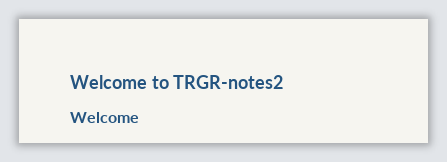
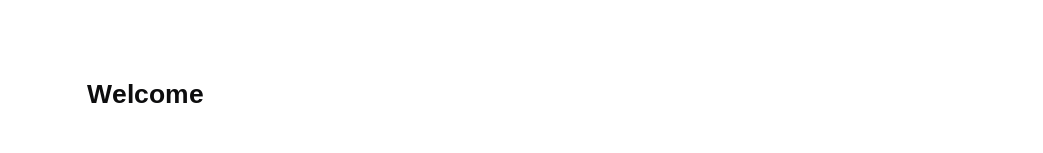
- Welcome to TRGR-notes2

